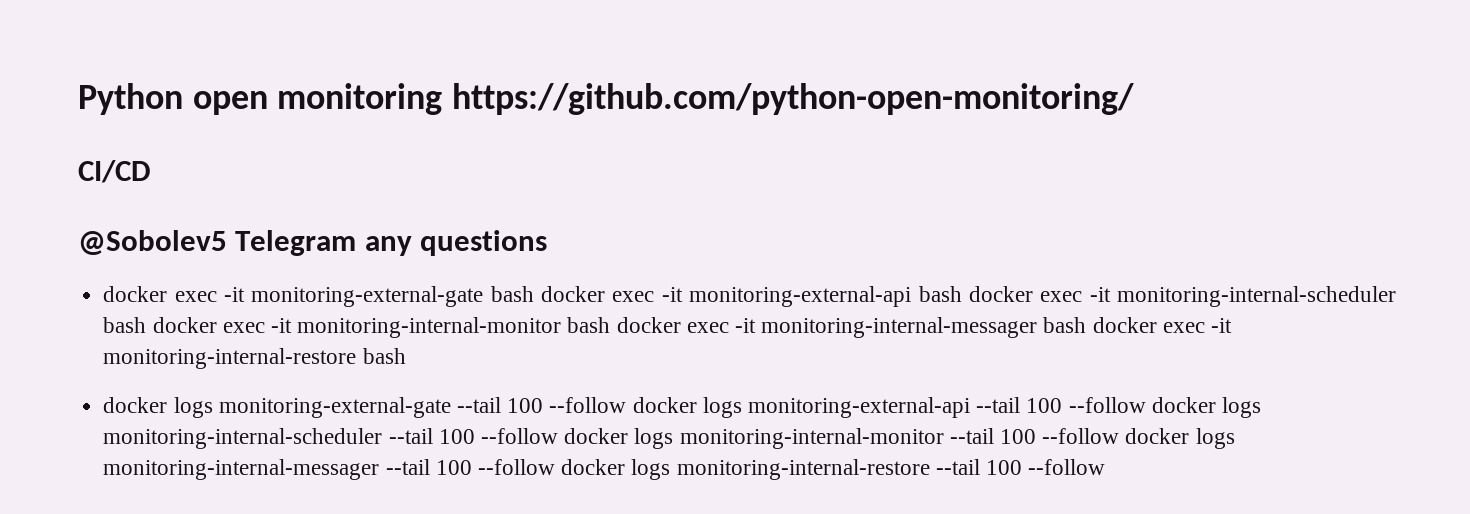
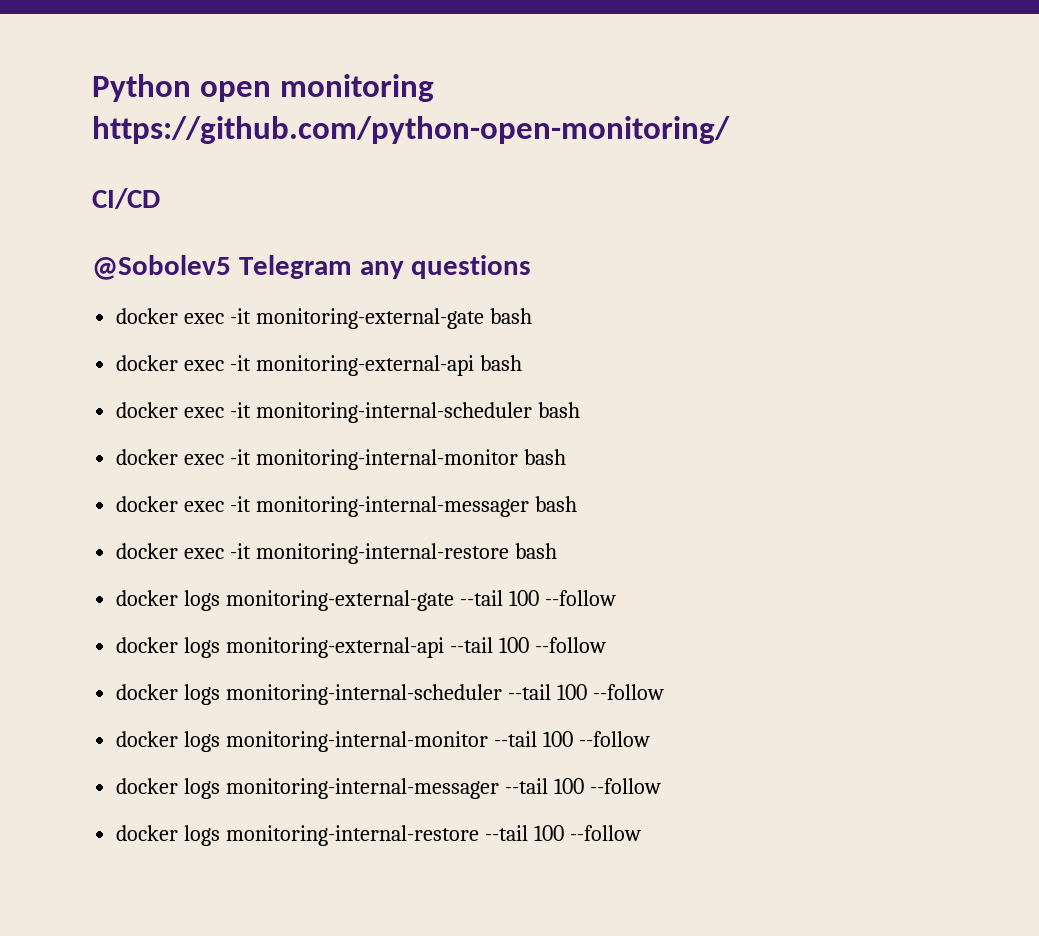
- docker exec -it monitoring-external-gate bash docker exec -it monitoring-external-api bash docker exec -it monitoring-internal-scheduler bash docker exec -it monitoring-internal-monitor bash docker exec -it monitoring-internal-messager bash docker exec -it monitoring-internal-restore bash
+ docker exec -it monitoring-external-gate bash
+ docker exec -it monitoring-external-api bash
+ docker exec -it monitoring-internal-scheduler bash
+ docker exec -it monitoring-internal-monitor bash
+ docker exec -it monitoring-internal-messager bash
+ docker exec -it monitoring-internal-restore bash
- docker logs monitoring-external-gate --tail 100 --follow docker logs monitoring-external-api --tail 100 --follow docker logs monitoring-internal-scheduler --tail 100 --follow docker logs monitoring-internal-monitor --tail 100 --follow docker logs monitoring-internal-messager --tail 100 --follow docker logs monitoring-internal-restore --tail 100 --follow
+ docker logs monitoring-external-gate --tail 100 --follow
+ docker logs monitoring-external-api --tail 100 --follow
+ docker logs monitoring-internal-scheduler --tail 100 --follow
+ docker logs monitoring-internal-monitor --tail 100 --follow
+ docker logs monitoring-internal-messager --tail 100 --follow
+ docker logs monitoring-internal-restore --tail 100 --follow

